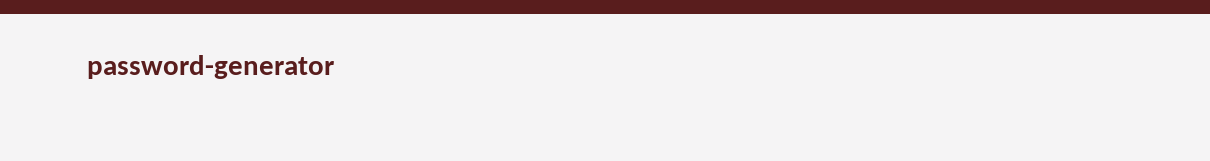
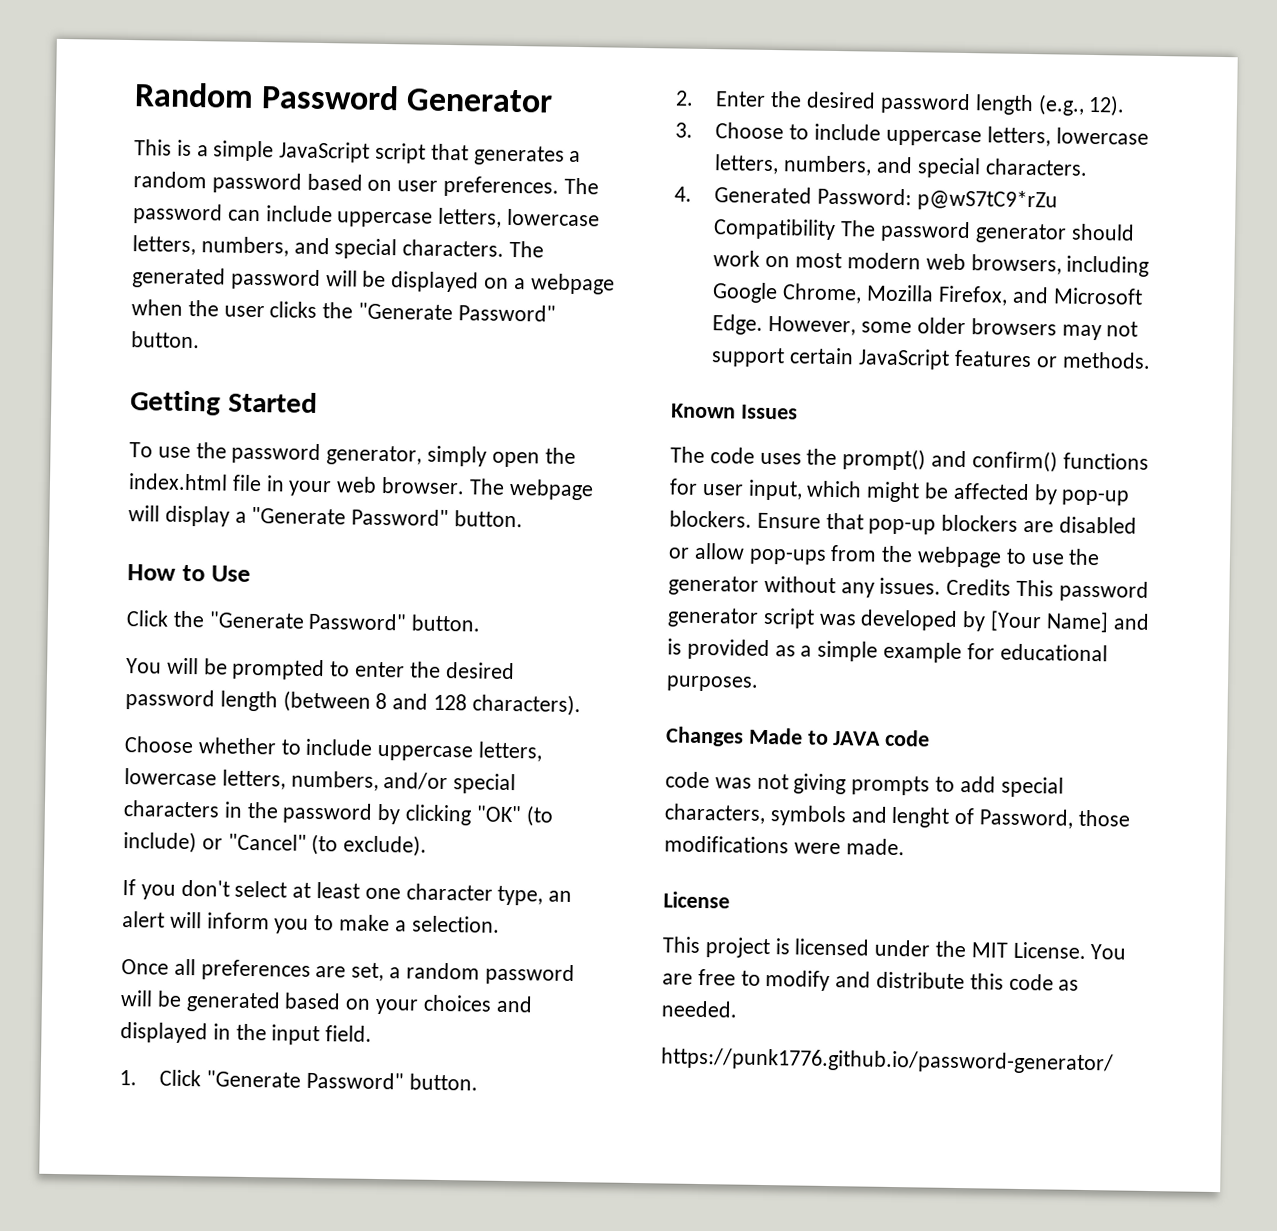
- password-generator
+ Random Password Generator
+ This is a simple JavaScript script that generates a random password based on user preferences. The password can include uppercase letters, lowercase letters, numbers, and special characters. The generated password will be displayed on a webpage when the user clicks the "Generate Password" button.
+ Getting Started
+ To use the password generator, simply open the index.html file in your web browser. The webpage will display a "Generate Password" button.
+ How to Use
+ Click the "Generate Password" button.
+ You will be prompted to enter the desired password length (between 8 and 128 characters).
+ Choose whether to include uppercase letters, lowercase letters, numbers, and/or special characters in the password by clicking "OK" (to include) or "Cancel" (to exclude).
+ If you don't select at least one character type, an alert will inform you to make a selection.
+ Once all preferences are set, a random password will be generated based on your choices and displayed in the input field.
+ 1. Click "Generate Password" button.
+ 2. Enter the desired password length (e.g., 12).
+ 3. Choose to include uppercase letters, lowercase letters, numbers, and special characters.
+ 4. Generated Password: p@wS7tC9*rZu Compatibility The password generator should work on most modern web browsers, including Google Chrome, Mozilla Firefox, and Microsoft Edge. However, some older browsers may not support certain JavaScript features or methods.
+ Known Issues
+ The code uses the prompt() and confirm() functions for user input, which might be affected by pop-up blockers. Ensure that pop-up blockers are disabled or allow pop-ups from the webpage to use the generator without any issues. Credits This password generator script was developed by [Your Name] and is provided as a simple example for educational purposes.
+ Changes Made to JAVA code
+ code was not giving prompts to add special characters, symbols and lenght of Password, those modifications were made.
+ License
+ This project is licensed under the MIT License. You are free to modify and distribute this code as needed.
+ https://punk1776.github.io/password-generator/

